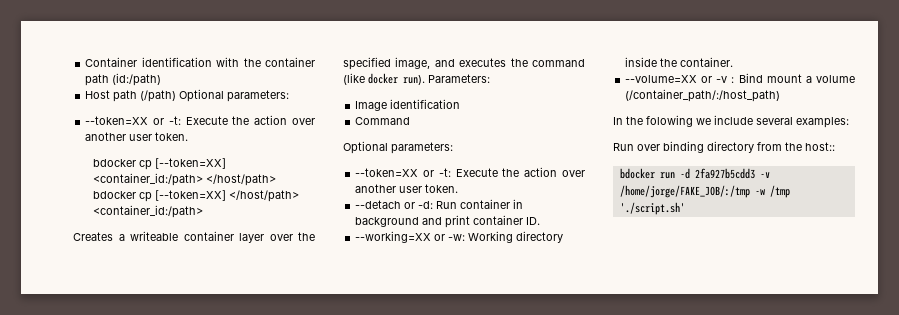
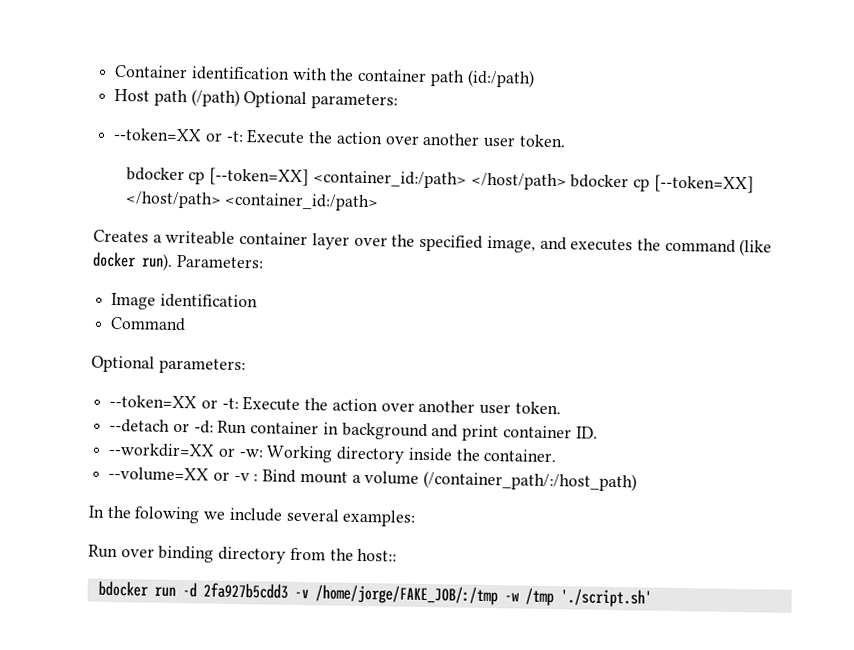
- --working=XX or -w: Working directory inside the container.
+ --workdir=XX or -w: Working directory inside the container.

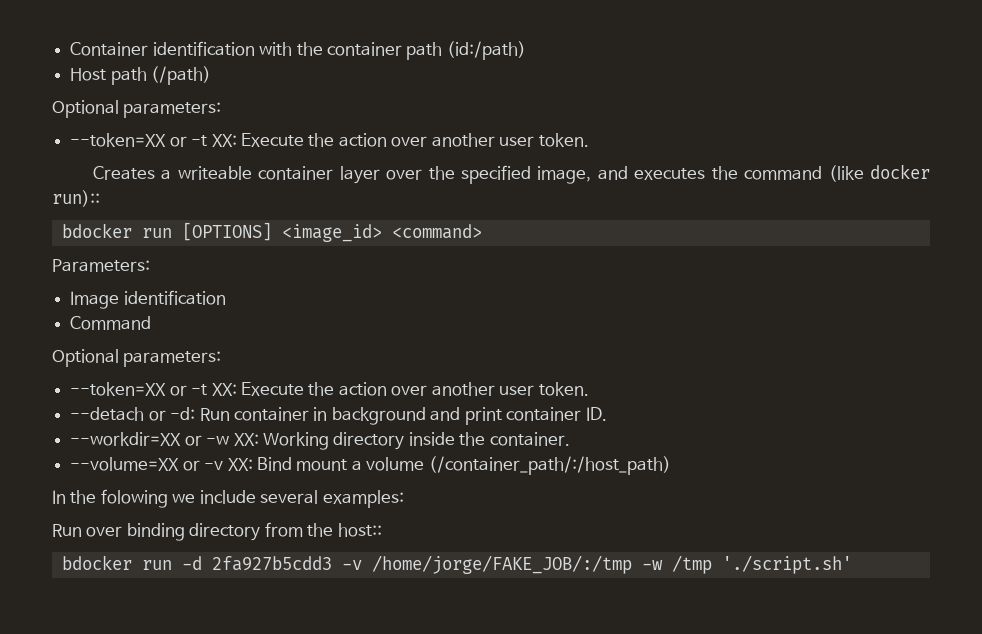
- Host path (/path) Optional parameters:
- --token=XX or -t: Execute the action over another user token.
- bdocker cp [--token=XX] <container_id:/path> </host/path> bdocker cp [--token=XX] </host/path> <container_id:/path>
+ Host path (/path)
+ Optional parameters:
+ --token=XX or -t XX: Execute the action over another user token.
- Creates a writeable container layer over the specified image, and executes the command (like docker run). Parameters:
+ Creates a writeable container layer over the specified image, and executes the command (like docker run)::
+ bdocker run [OPTIONS] <image_id> <command>
+ Parameters:
  Command
  Optional parameters:
- --token=XX or -t: Execute the action over another user token.
+ --token=XX or -t XX: Execute the action over another user token.
- --workdir=XX or -w: Working directory inside the container.
+ --workdir=XX or -w XX: Working directory inside the container.
- --volume=XX or -v : Bind mount a volume (/container_path/:/host_path)
+ --volume=XX or -v XX: Bind mount a volume (/container_path/:/host_path)

